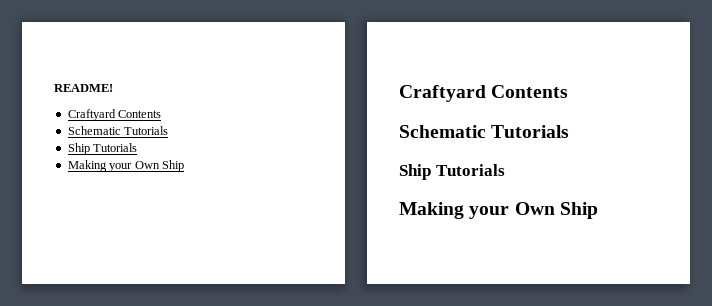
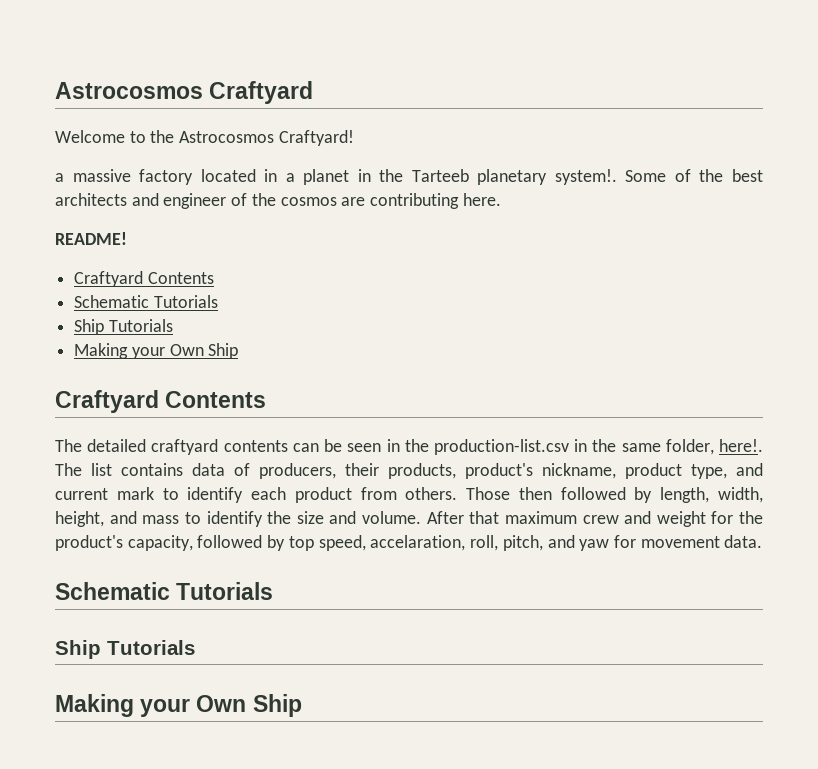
+ Astrocosmos Craftyard
+ Welcome to the Astrocosmos Craftyard!
+ a massive factory located in a planet in the Tarteeb planetary system!. Some of the best architects and engineer of the cosmos are contributing here.
+ The detailed craftyard contents can be seen in the production-list.csv in the same folder, here!. The list contains data of producers, their products, product's nickname, product type, and current mark to identify each product from others. Those then followed by length, width, height, and mass to identify the size and volume. After that maximum crew and weight for the product's capacity, followed by top speed, accelaration, roll, pitch, and yaw for movement data.

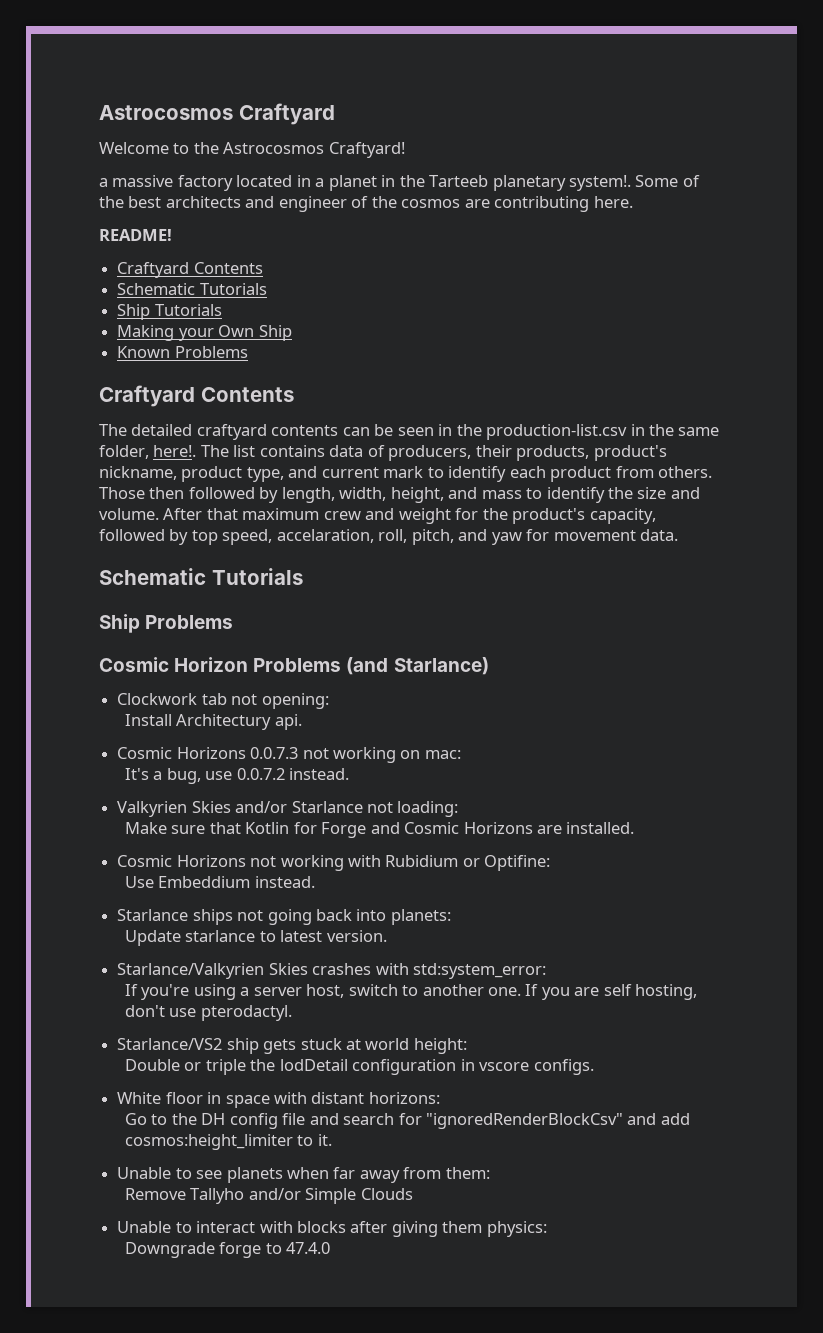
+ Known Problems
  After that maximum crew and weight for the product's capacity, followed by top speed, accelaration, roll, pitch, and yaw for movement data.
  Schematic Tutorials
- Ship Tutorials
- Making your Own Ship
+ Ship Problems
+ Cosmic Horizon Problems (and Starlance)
+ Clockwork tab not opening:
+ Install Architectury api.
+ Cosmic Horizons 0.0.7.3 not working on mac:
+ It's a bug, use 0.0.7.2 instead.
+ Valkyrien Skies and/or Starlance not loading:
+ Make sure that Kotlin for Forge and Cosmic Horizons are installed.
+ Cosmic Horizons not working with Rubidium or Optifine:
+ Use Embeddium instead.
+ Starlance ships not going back into planets:
+ Update starlance to latest version.
+ Starlance/Valkyrien Skies crashes with std:system_error:
+ If you're using a server host, switch to another one. If you are self hosting, don't use pterodactyl.
+ Starlance/VS2 ship gets stuck at world height:
+ Double or triple the lodDetail configuration in vscore configs.
+ White floor in space with distant horizons:
+ Go to the DH config file and search for "ignoredRenderBlockCsv" and add cosmos:height_limiter to it.
+ Unable to see planets when far away from them:
+ Remove Tallyho and/or Simple Clouds
+ Unable to interact with blocks after giving them physics:
+ Downgrade forge to 47.4.0

